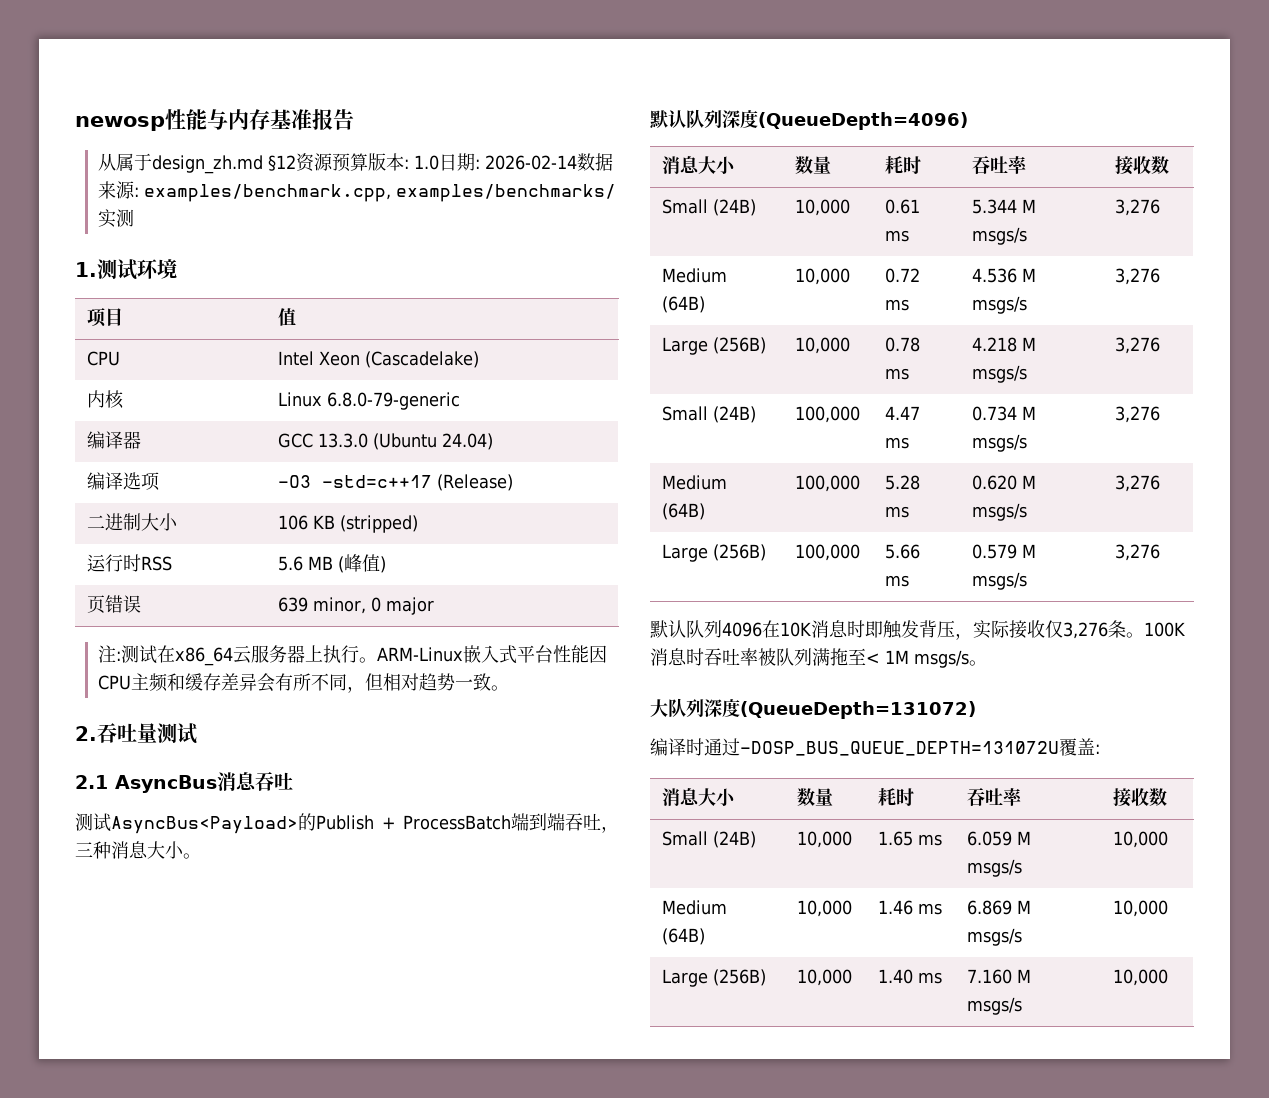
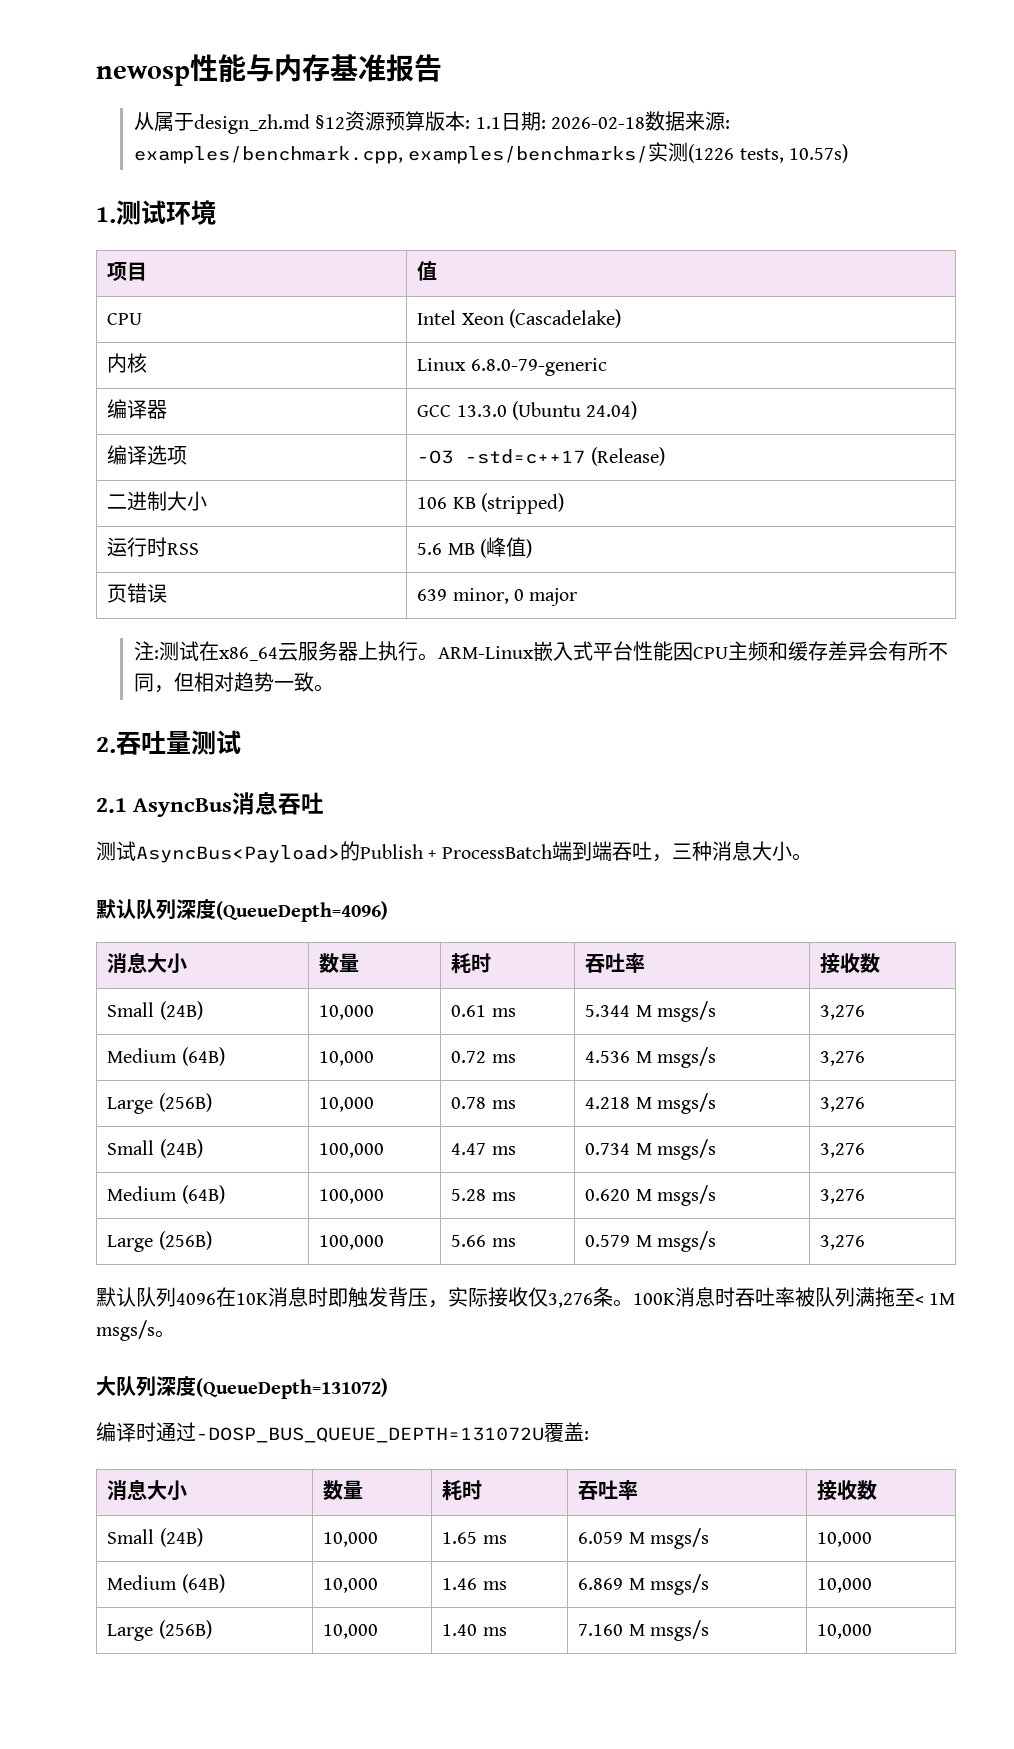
- 从属于design_zh.md §12资源预算版本: 1.0日期: 2026-02-14数据来源: examples/benchmark.cpp, examples/benchmarks/实测
+ 从属于design_zh.md §12资源预算版本: 1.1日期: 2026-02-18数据来源: examples/benchmark.cpp, examples/benchmarks/实测(1226 tests, 10.57s)

